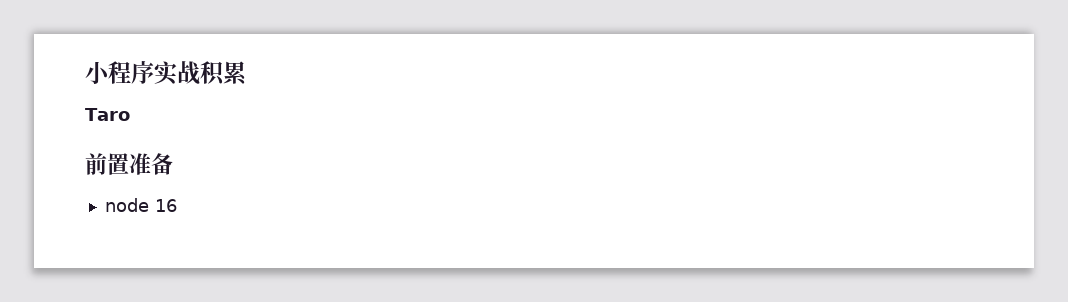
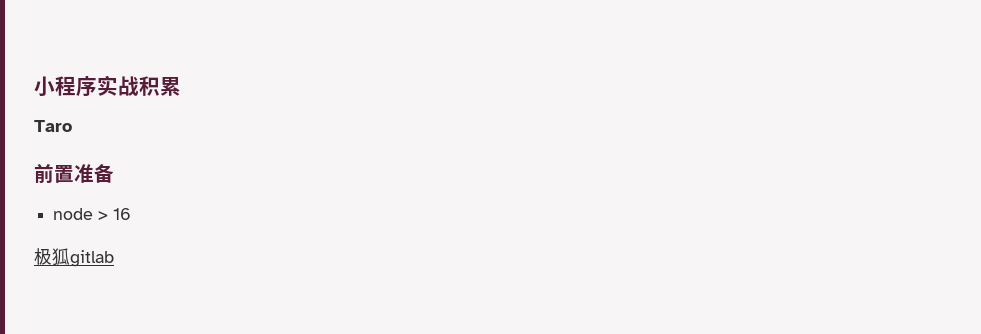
- node 16
+ node > 16
+ 极狐gitlab

